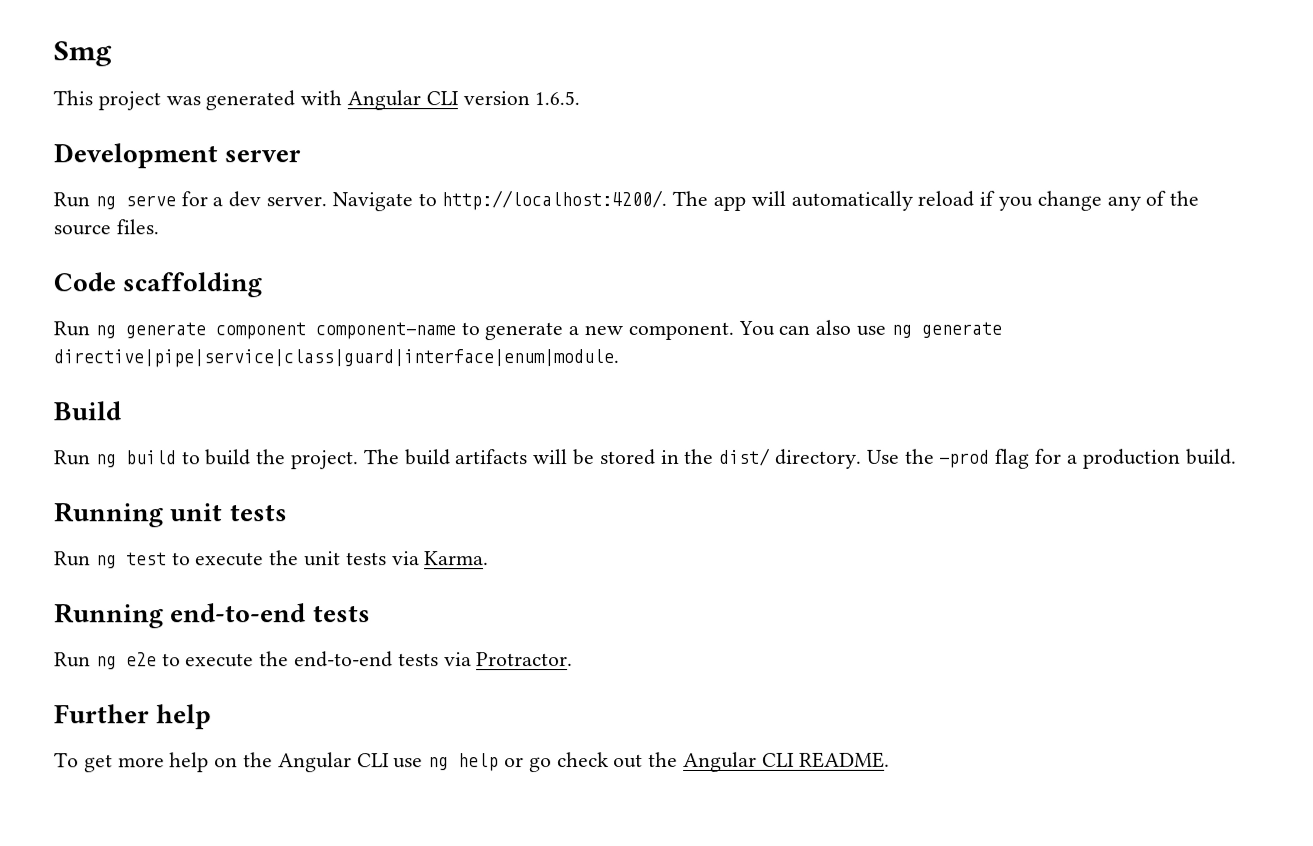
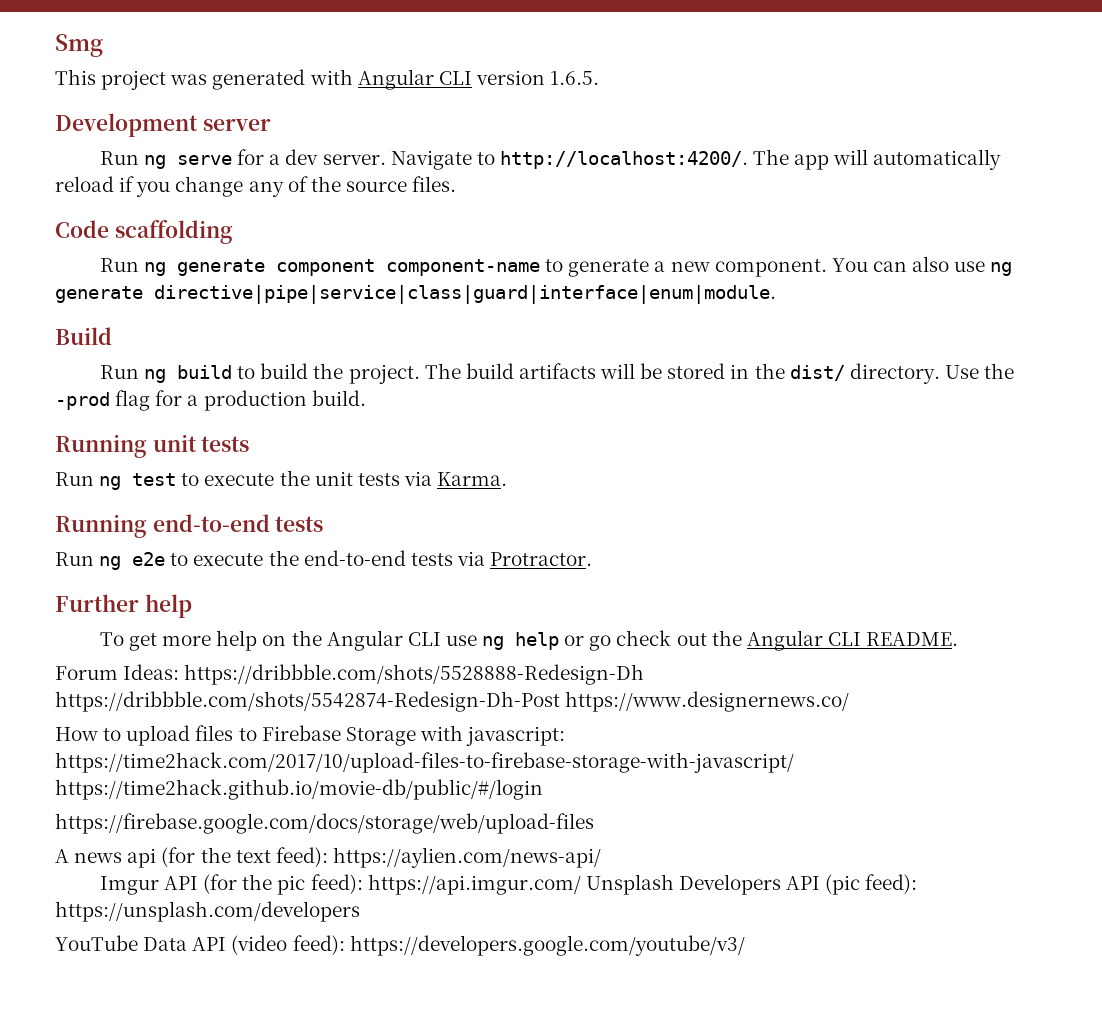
+ Forum Ideas: https://dribbble.com/shots/5528888-Redesign-Dh https://dribbble.com/shots/5542874-Redesign-Dh-Post https://www.designernews.co/
+ How to upload files to Firebase Storage with javascript: https://time2hack.com/2017/10/upload-files-to-firebase-storage-with-javascript/ https://time2hack.github.io/movie-db/public/#/login
+ https://firebase.google.com/docs/storage/web/upload-files
+ A news api (for the text feed): https://aylien.com/news-api/
+ Imgur API (for the pic feed): https://api.imgur.com/ Unsplash Developers API (pic feed): https://unsplash.com/developers
+ YouTube Data API (video feed): https://developers.google.com/youtube/v3/

